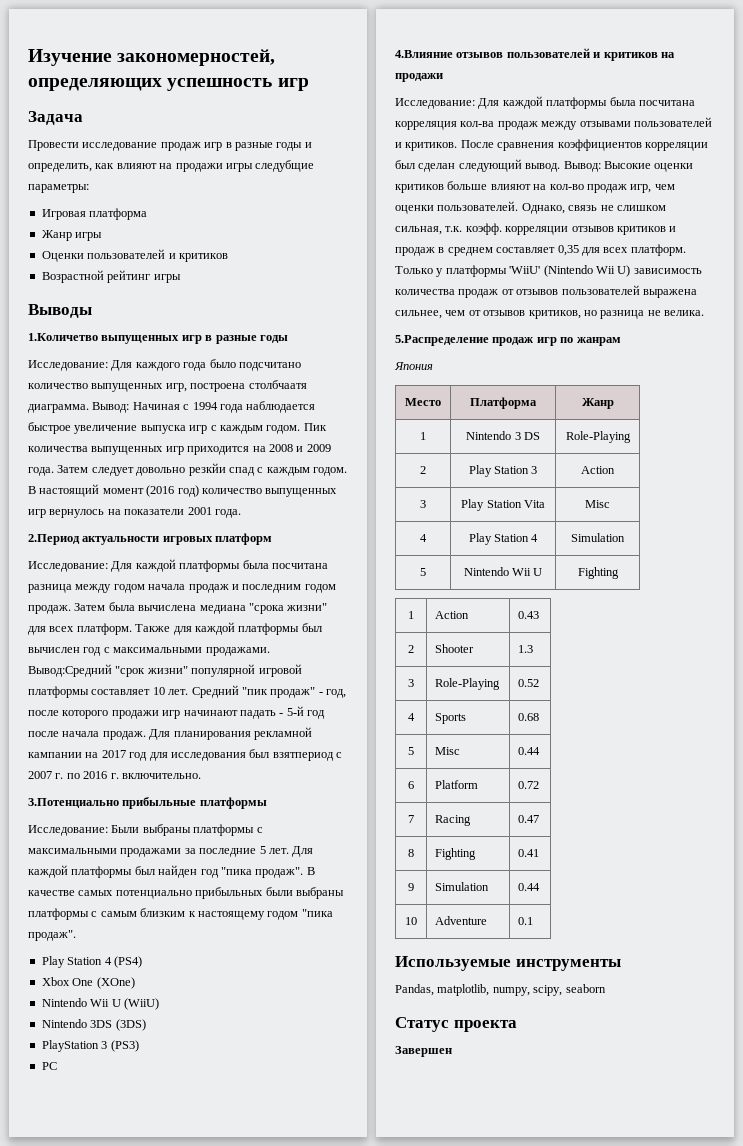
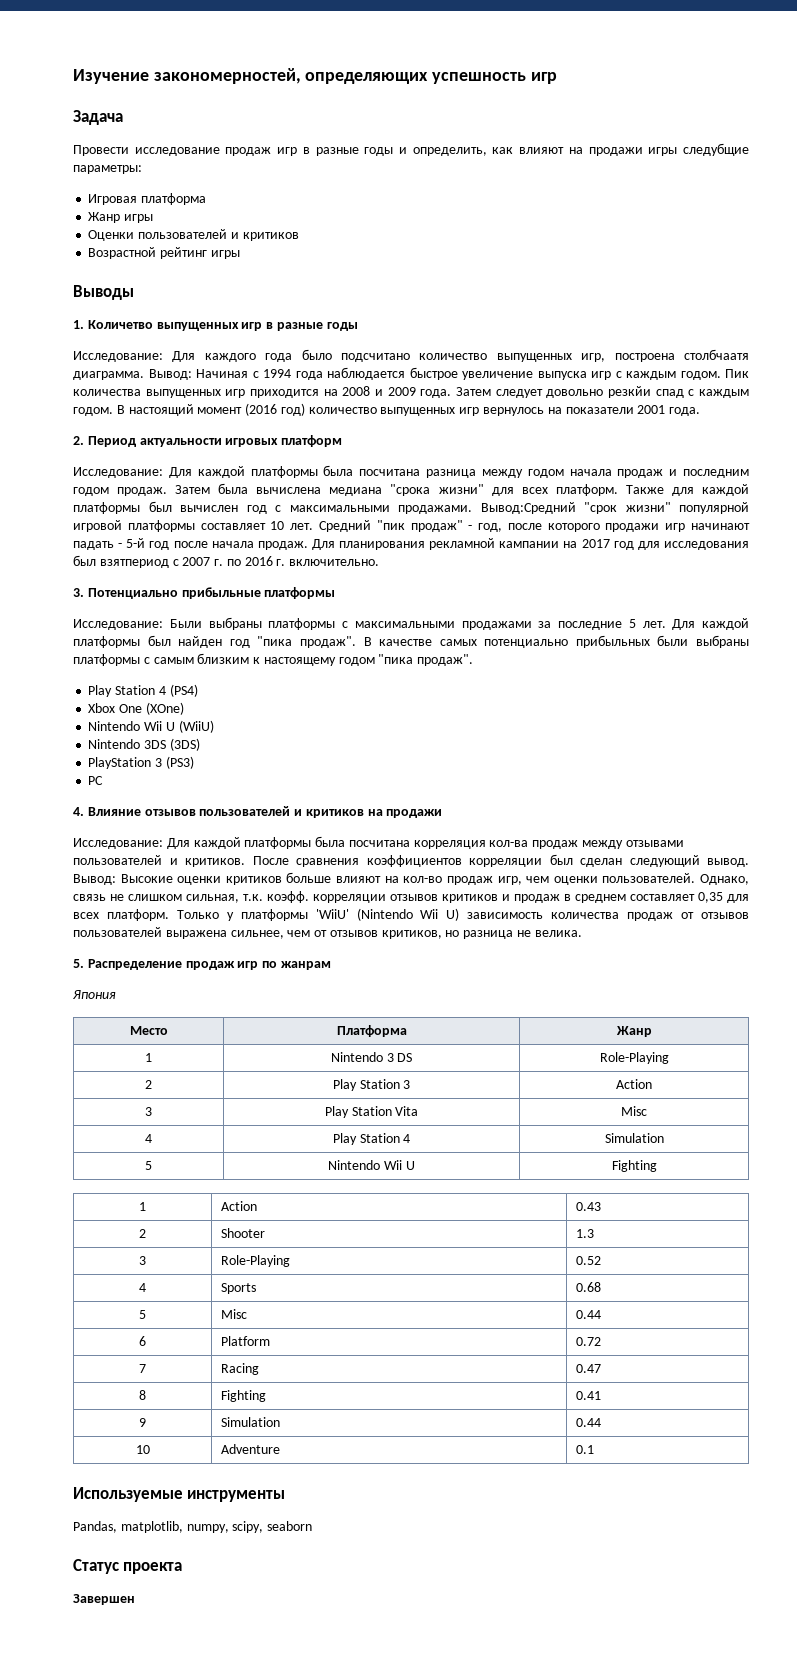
- 1.Количетво выпущенных игр в разные годы
+ 1. Количетво выпущенных игр в разные годы
- 2.Период актуальности игровых платформ
+ 2. Период актуальности игровых платформ
- 3.Потенциально прибыльные платформы
+ 3. Потенциально прибыльные платформы
- 4.Влияние отзывов пользователей и критиков на продажи
+ 4. Влияние отзывов пользователей и критиков на продажи
- 5.Распределение продаж игр по жанрам
+ 5. Распределение продаж игр по жанрам

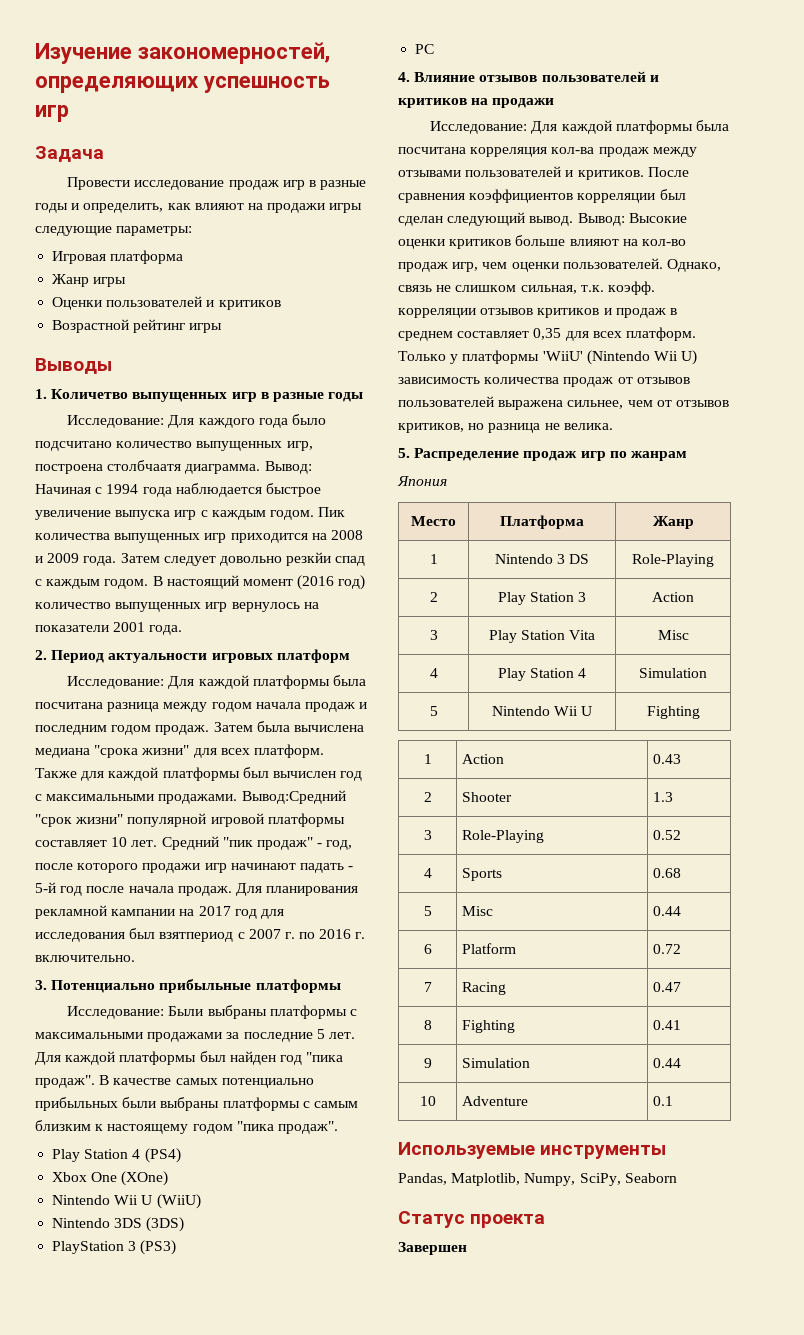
- Провести исследование продаж игр в разные годы и определить, как влияют на продажи игры следубщие параметры:
+ Провести исследование продаж игр в разные годы и определить, как влияют на продажи игры следующие параметры:
- Pandas, matplotlib, numpy, scipy, seaborn
+ Pandas, Matplotlib, Numpy, SciPy, Seaborn

